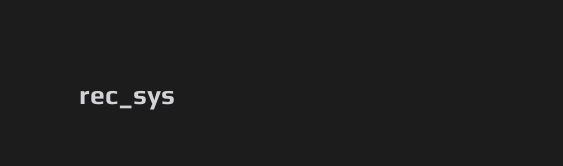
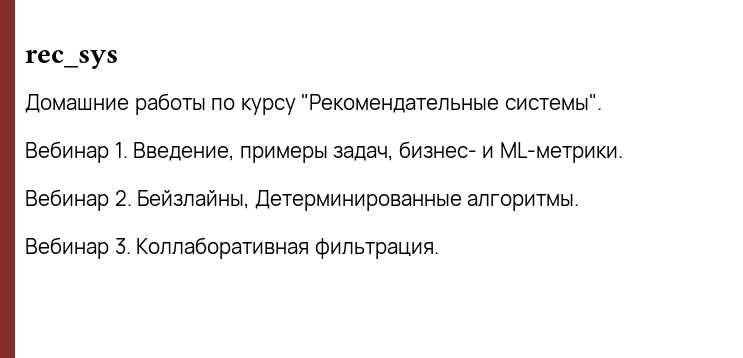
+ Домашние работы по курсу "Рекомендательные системы".
+ Вебинар 1. Введение, примеры задач, бизнес- и ML-метрики.
+ Вебинар 2. Бейзлайны, Детерминированные алгоритмы.
+ Вебинар 3. Коллаборативная фильтрация.

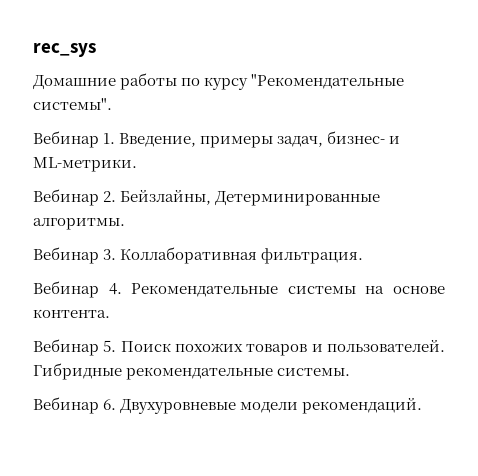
+ Вебинар 4. Рекомендательные системы на основе контента.
+ Вебинар 5. Поиск похожих товаров и пользователей. Гибридные рекомендательные системы.
+ Вебинар 6. Двухуровневые модели рекомендаций.

